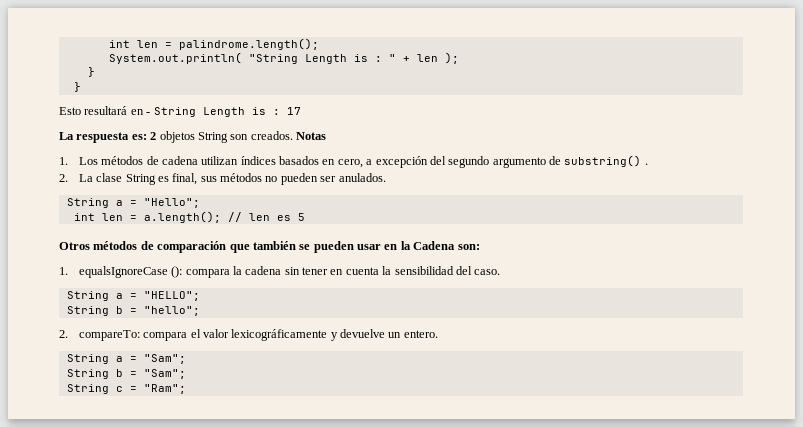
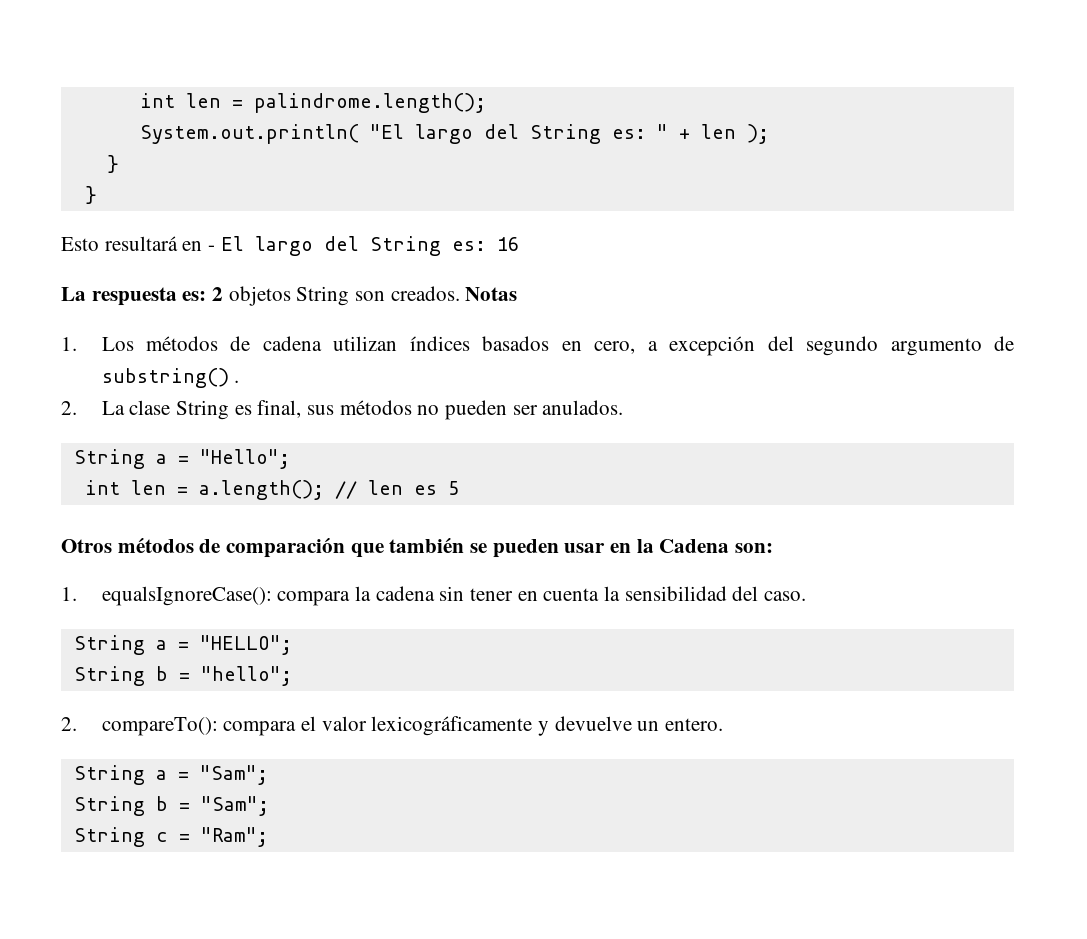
- System.out.println( "String Length is : " + len );
+ System.out.println( "El largo del String es: " + len );
- Esto resultará en - String Length is : 17
+ Esto resultará en - El largo del String es: 16
- 1. equalsIgnoreCase (): compara la cadena sin tener en cuenta la sensibilidad del caso.
+ 1. equalsIgnoreCase(): compara la cadena sin tener en cuenta la sensibilidad del caso.
- 2. compareTo: compara el valor lexicográficamente y devuelve un entero.
+ 2. compareTo(): compara el valor lexicográficamente y devuelve un entero.

